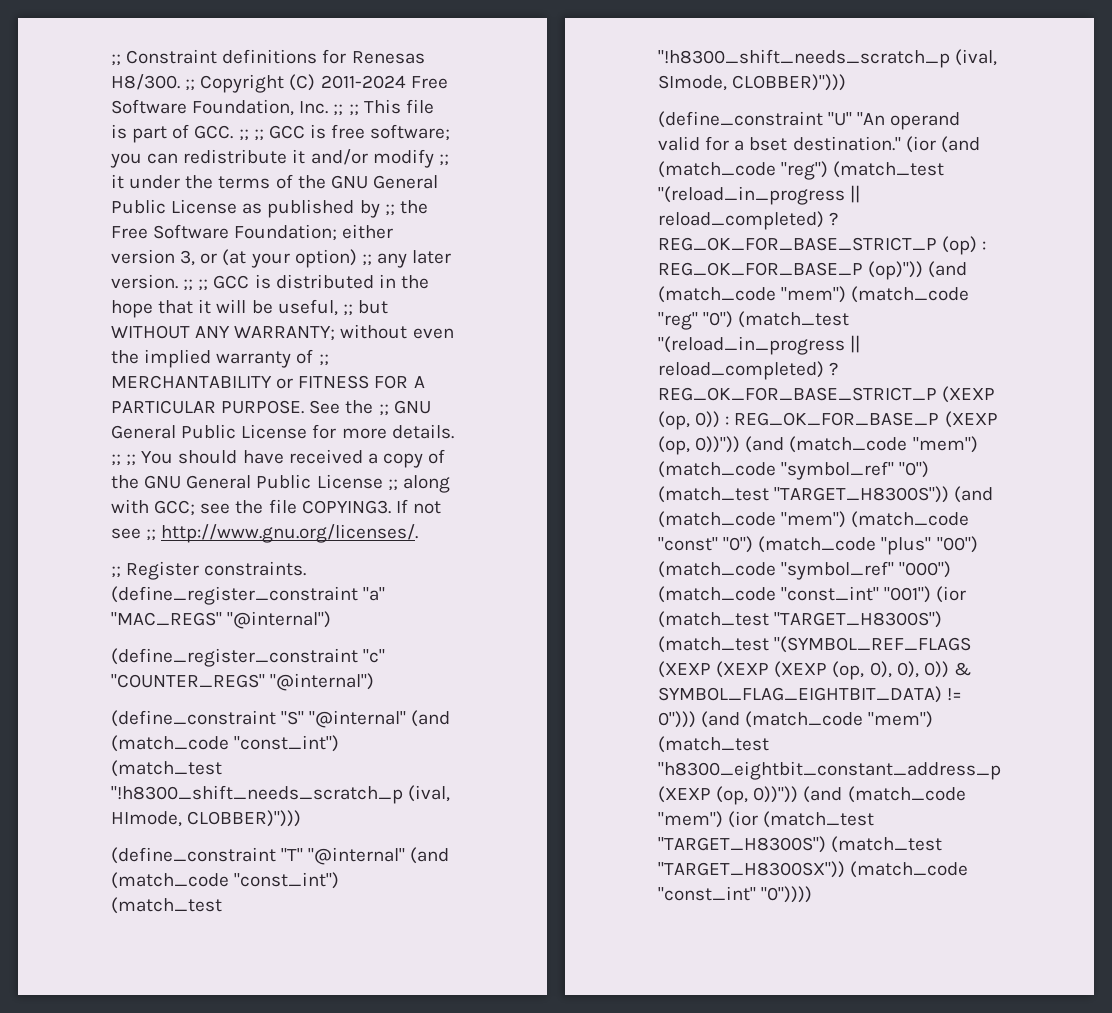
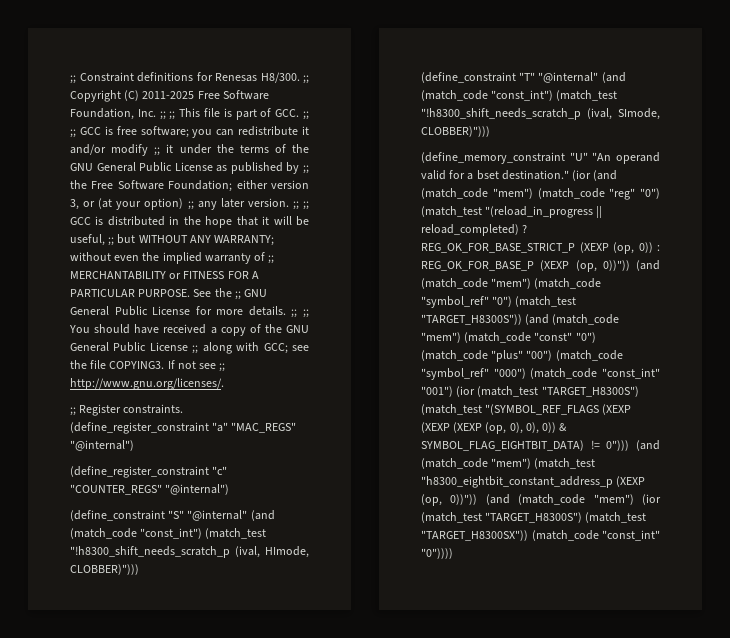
- Copyright (C) 2011-2024 Free Software Foundation, Inc. ;;
+ Copyright (C) 2011-2025 Free Software Foundation, Inc. ;;
- (define_constraint "U" "An operand valid for a bset destination."
+ (define_memory_constraint "U" "An operand valid for a bset destination."
- (ior (and (match_code "reg") (match_test "(reload_in_progress || reload_completed) ? REG_OK_FOR_BASE_STRICT_P (op) : REG_OK_FOR_BASE_P (op)")) (and (match_code "mem") (match_code "reg" "0") (match_test "(reload_in_progress || reload_completed) ?
+ (ior (and (match_code "mem") (match_code "reg" "0") (match_test "(reload_in_progress || reload_completed) ?

